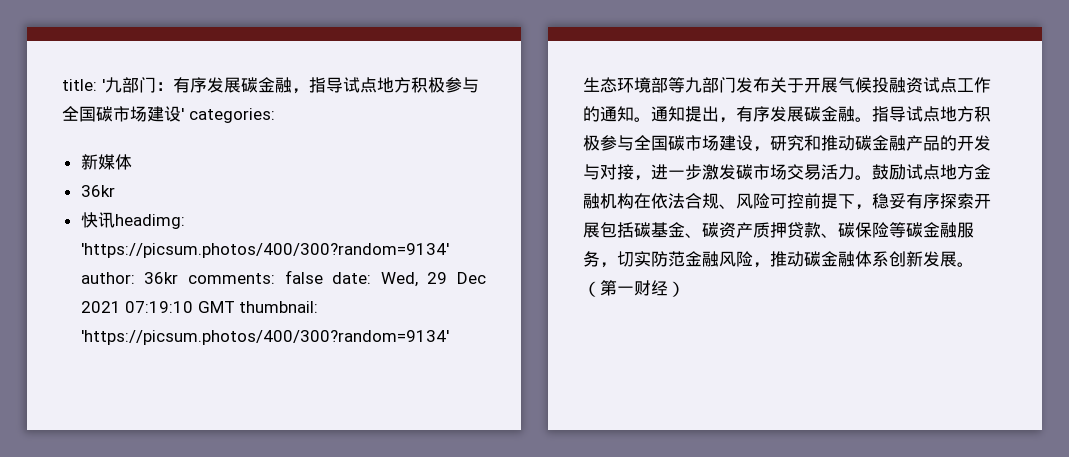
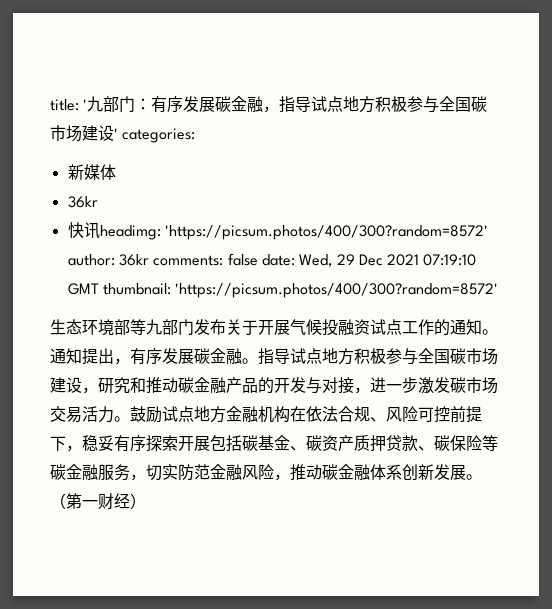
- 快讯headimg: 'https://picsum.photos/400/300?random=9134' author: 36kr comments: false date: Wed, 29 Dec 2021 07:19:10 GMT thumbnail: 'https://picsum.photos/400/300?random=9134'
+ 快讯headimg: 'https://picsum.photos/400/300?random=8572' author: 36kr comments: false date: Wed, 29 Dec 2021 07:19:10 GMT thumbnail: 'https://picsum.photos/400/300?random=8572'

